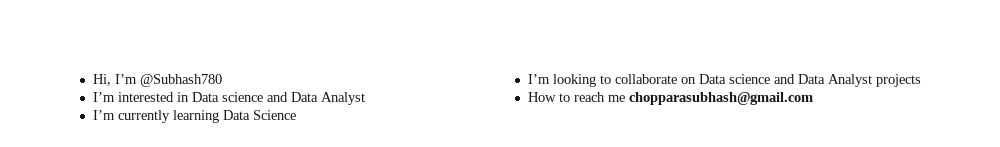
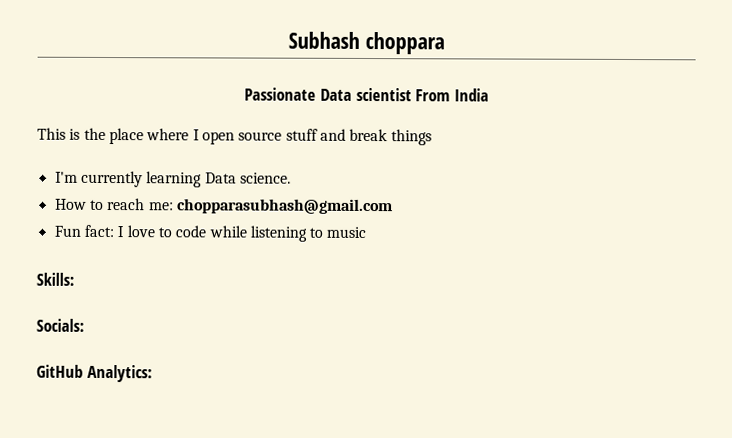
- Hi, I’m @Subhash780
- I’m interested in Data science and Data Analyst
- I’m currently learning Data Science
- I’m looking to collaborate on Data science and Data Analyst projects
+ Subhash choppara
+ Passionate Data scientist From India
+ This is the place where I open source stuff and break things
+ I'm currently learning Data science.
- How to reach me chopparasubhash@gmail.com
+ How to reach me: chopparasubhash@gmail.com
+ Fun fact: I love to code while listening to music
+ Skills:
+ Socials:
+ GitHub Analytics:

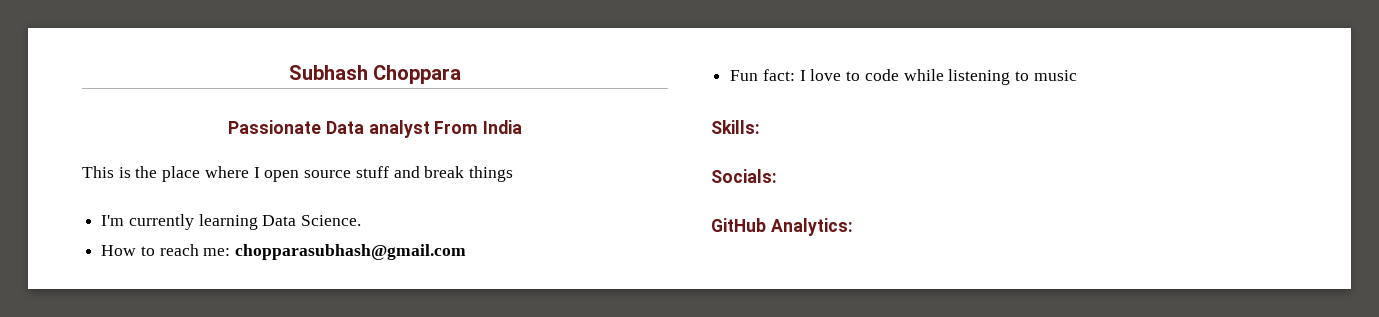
- Subhash choppara
+ Subhash Choppara
- Passionate Data scientist From India
+ Passionate Data analyst From India
- I'm currently learning Data science.
+ I'm currently learning Data Science.

